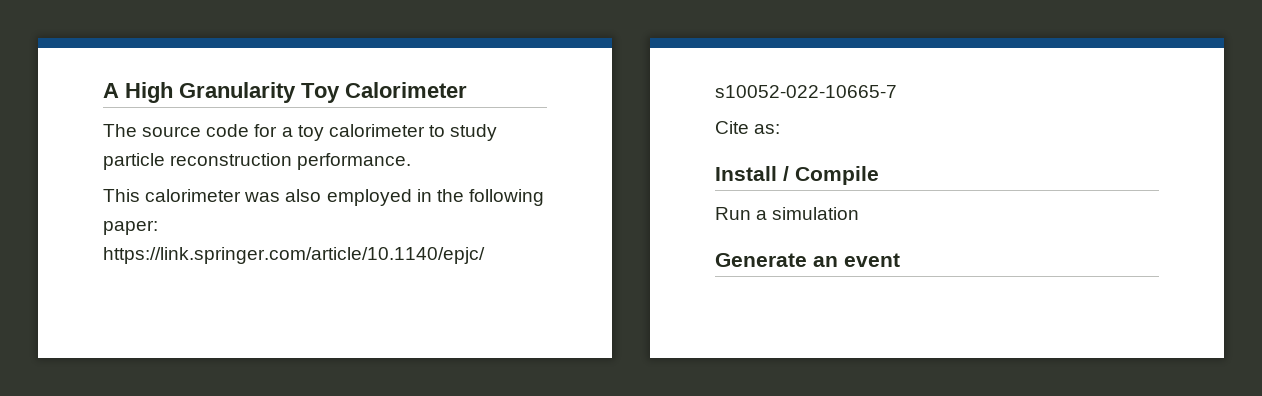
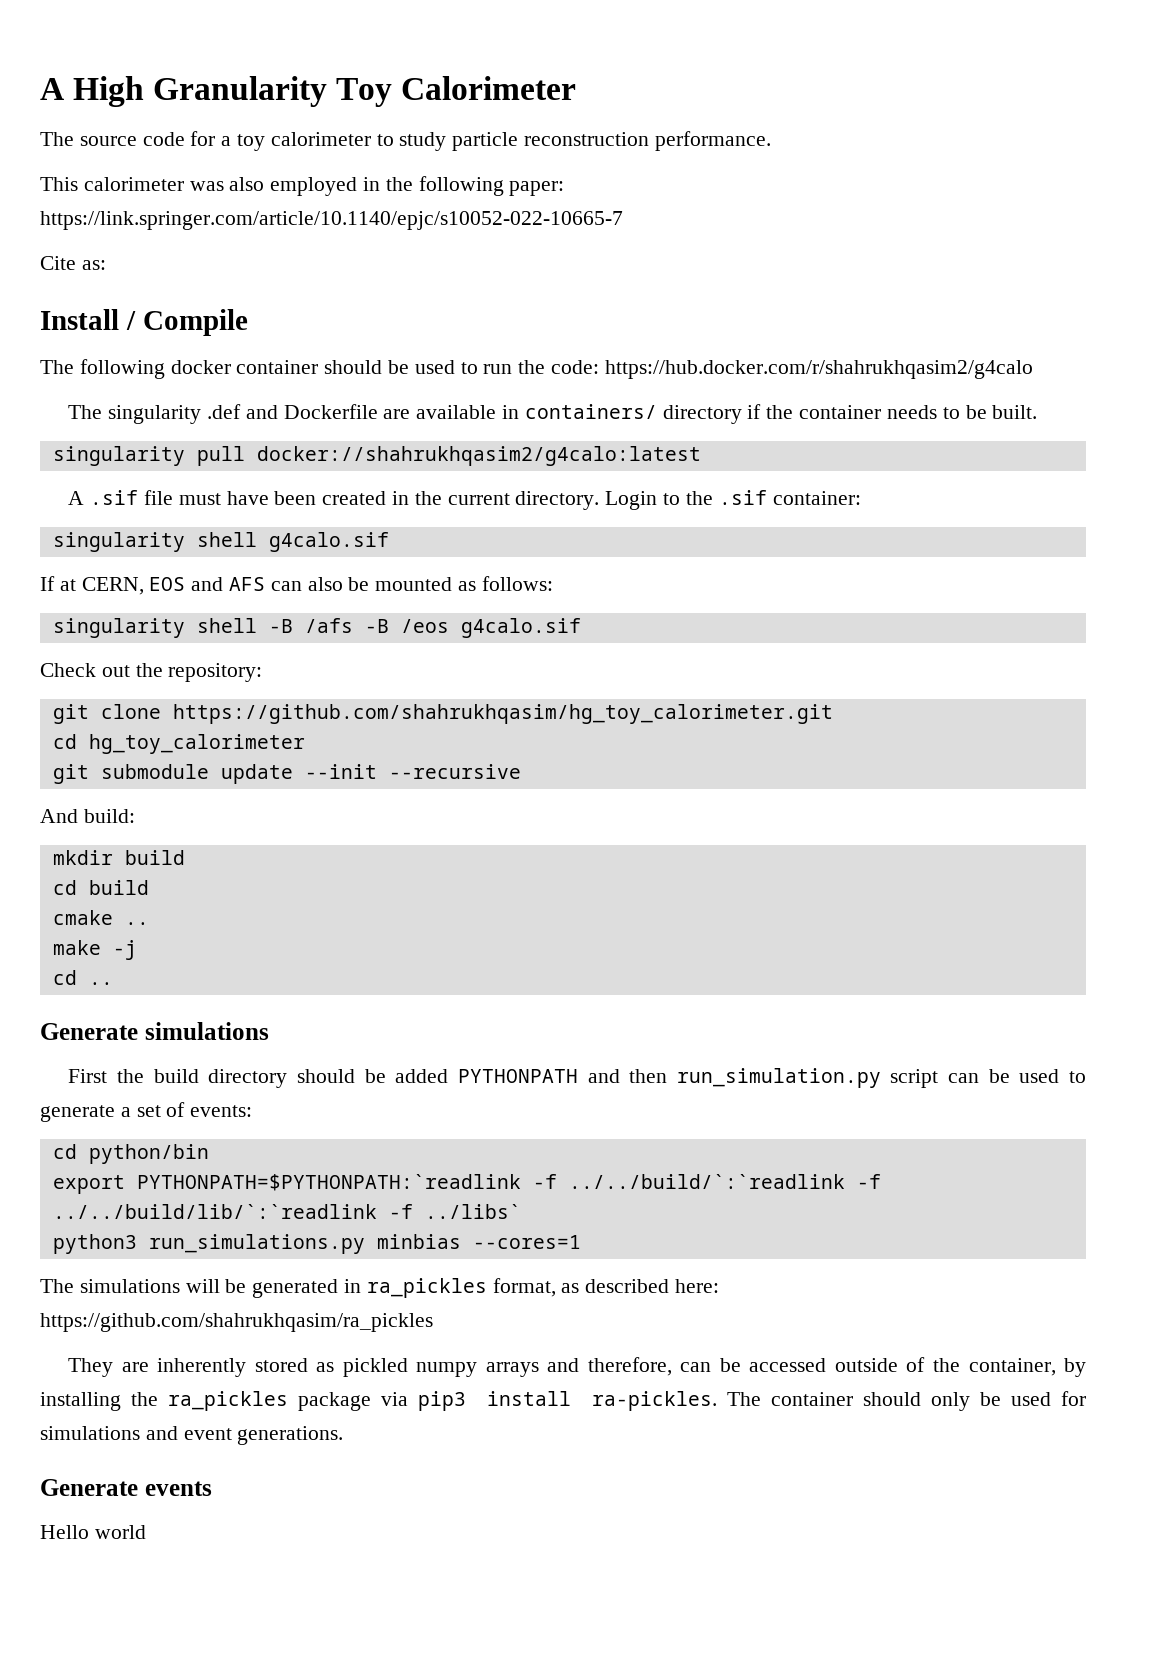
- Run a simulation
- Generate an event
+ The following docker container should be used to run the code: https://hub.docker.com/r/shahrukhqasim2/g4calo
+ The singularity .def and Dockerfile are available in containers/ directory if the container needs to be built.
+ singularity pull docker://shahrukhqasim2/g4calo:latest
+ A .sif file must have been created in the current directory. Login to the .sif container:
+ singularity shell g4calo.sif
+ If at CERN, EOS and AFS can also be mounted as follows:
+ singularity shell -B /afs -B /eos g4calo.sif
+ Check out the repository:
+ git clone https://github.com/shahrukhqasim/hg_toy_calorimeter.git
+ cd hg_toy_calorimeter
+ git submodule update --init --recursive
+ And build:
+ mkdir build
+ cd build
+ cmake ..
+ make -j
+ cd ..
+ Generate simulations
+ First the build directory should be added PYTHONPATH and then run_simulation.py script can be used to generate a set of events:
+ cd python/bin
+ export PYTHONPATH=$PYTHONPATH:`readlink -f ../../build/`:`readlink -f ../../build/lib/`:`readlink -f ../libs`
+ python3 run_simulations.py minbias --cores=1
+ The simulations will be generated in ra_pickles format, as described here: https://github.com/shahrukhqasim/ra_pickles
+ They are inherently stored as pickled numpy arrays and therefore, can be accessed outside of the container, by installing the ra_pickles package via pip3 install ra-pickles. The container should only be used for simulations and event generations.
+ Generate events
+ Hello world

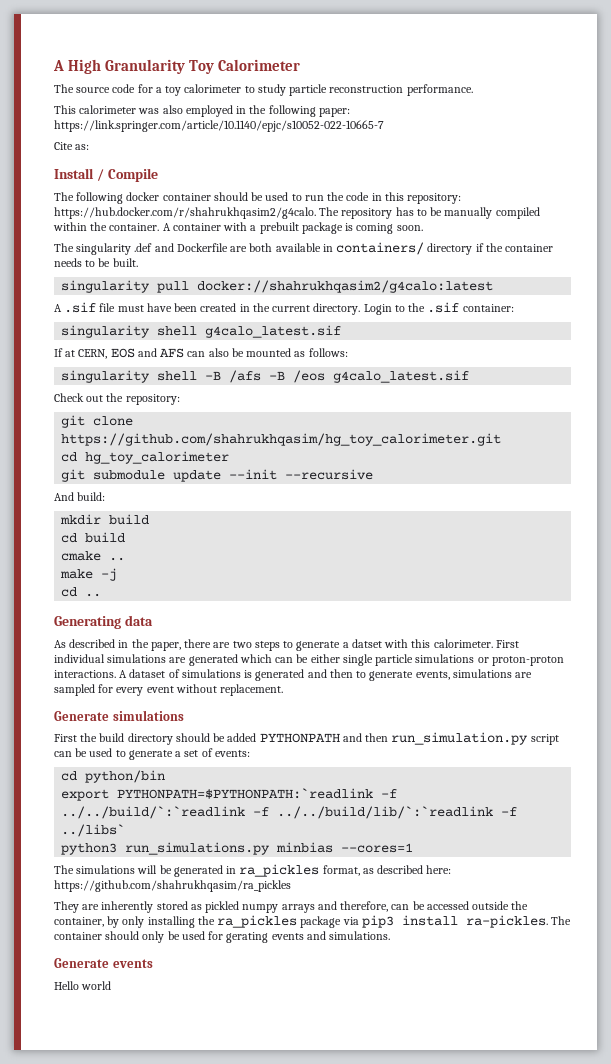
- The following docker container should be used to run the code: https://hub.docker.com/r/shahrukhqasim2/g4calo
+ The following docker container should be used to run the code in this repository: https://hub.docker.com/r/shahrukhqasim2/g4calo. The repository has to be manually compiled within the container. A container with a prebuilt package is coming soon.
- The singularity .def and Dockerfile are available in containers/ directory if the container needs to be built.
+ The singularity .def and Dockerfile are both available in containers/ directory if the container needs to be built.
- singularity shell g4calo.sif
+ singularity shell g4calo_latest.sif
- singularity shell -B /afs -B /eos g4calo.sif
+ singularity shell -B /afs -B /eos g4calo_latest.sif
+ Generating data
+ As described in the paper, there are two steps to generate a datset with this calorimeter. First individual simulations are generated which can be either single particle simulations or proton-proton interactions. A dataset of simulations is generated and then to generate events, simulations are sampled for every event without replacement.
- They are inherently stored as pickled numpy arrays and therefore, can be accessed outside of the container, by installing the ra_pickles package via pip3 install ra-pickles.
+ They are inherently stored as pickled numpy arrays and therefore, can be accessed outside the container, by only installing the ra_pickles package via pip3 install ra-pickles.
- The container should only be used for simulations and event generations.
+ The container should only be used for gerating events and simulations.

